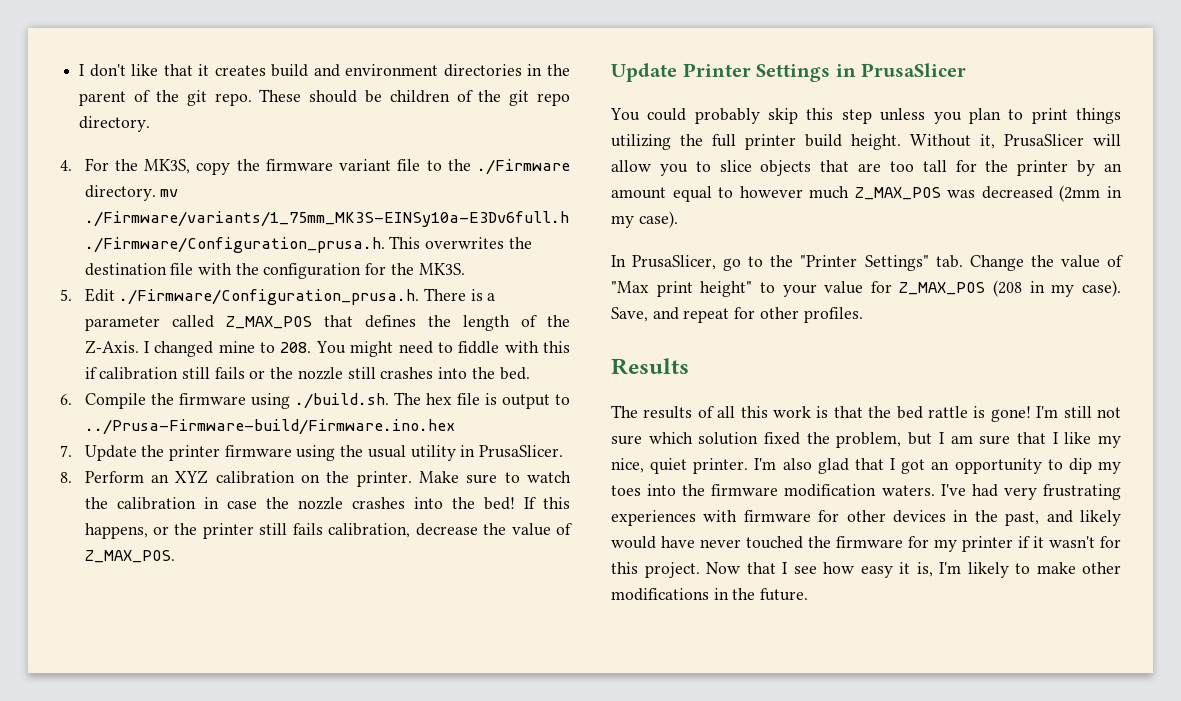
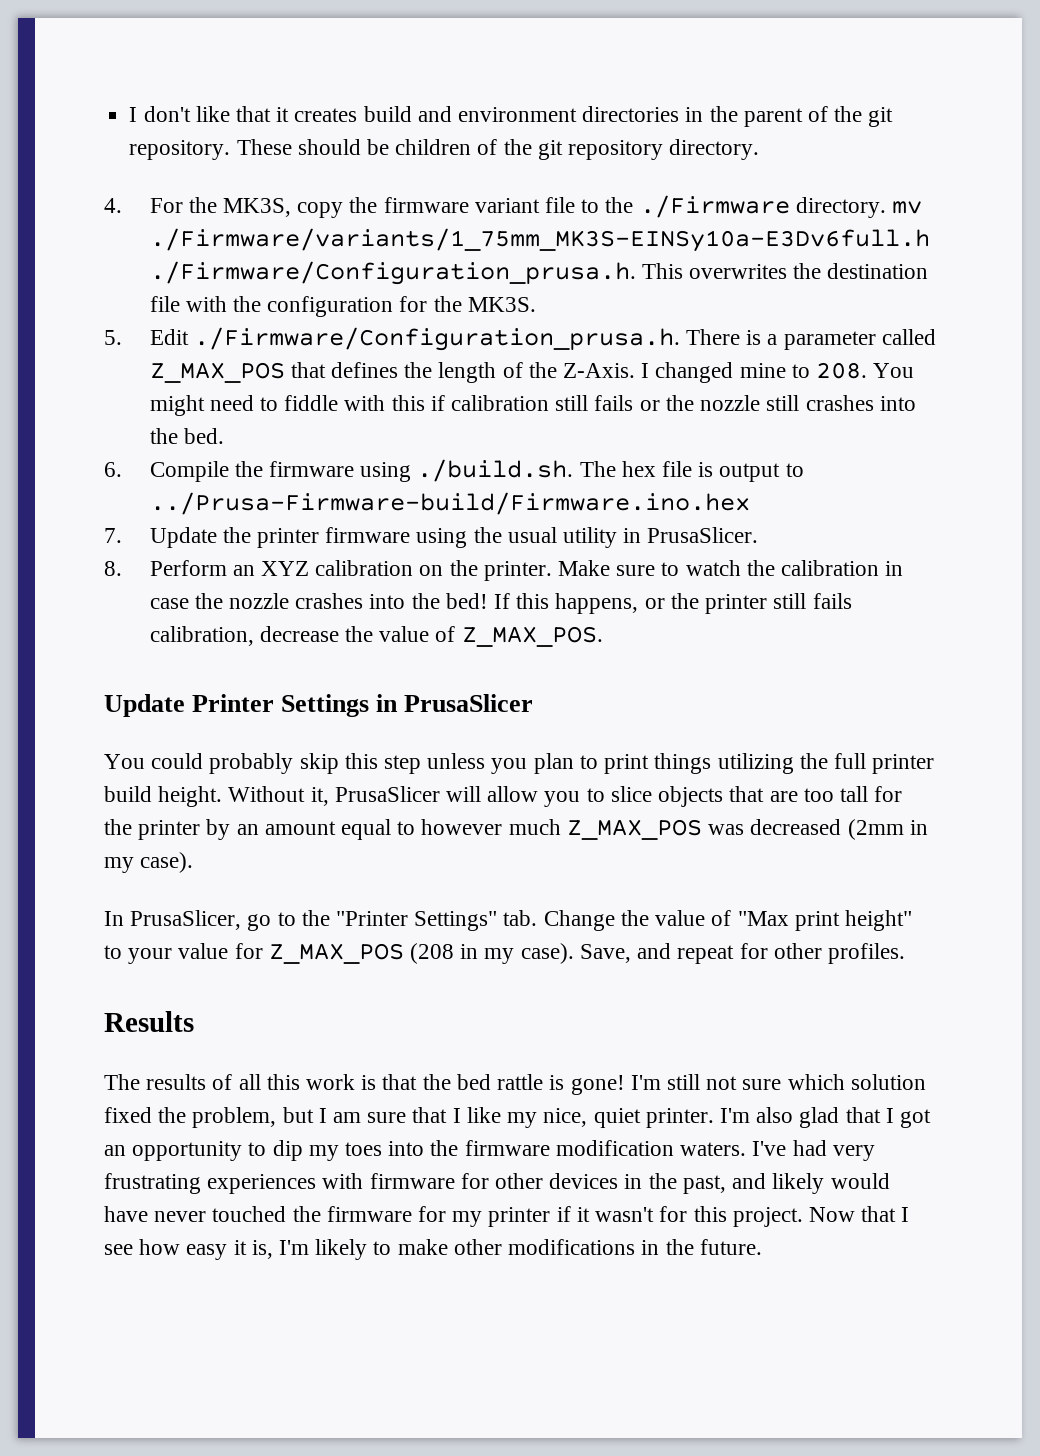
- I don't like that it creates build and environment directories in the parent of the git repo.
+ I don't like that it creates build and environment directories in the parent of the git repository.
- These should be children of the git repo directory.
+ These should be children of the git repository directory.

